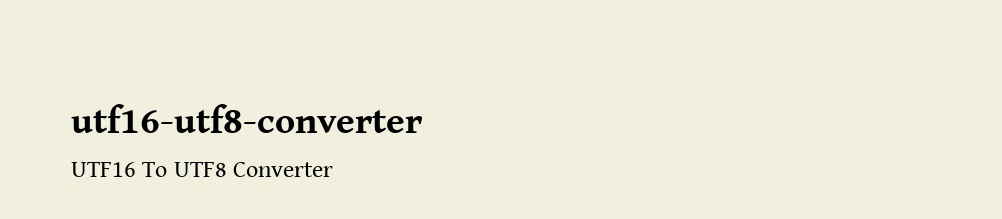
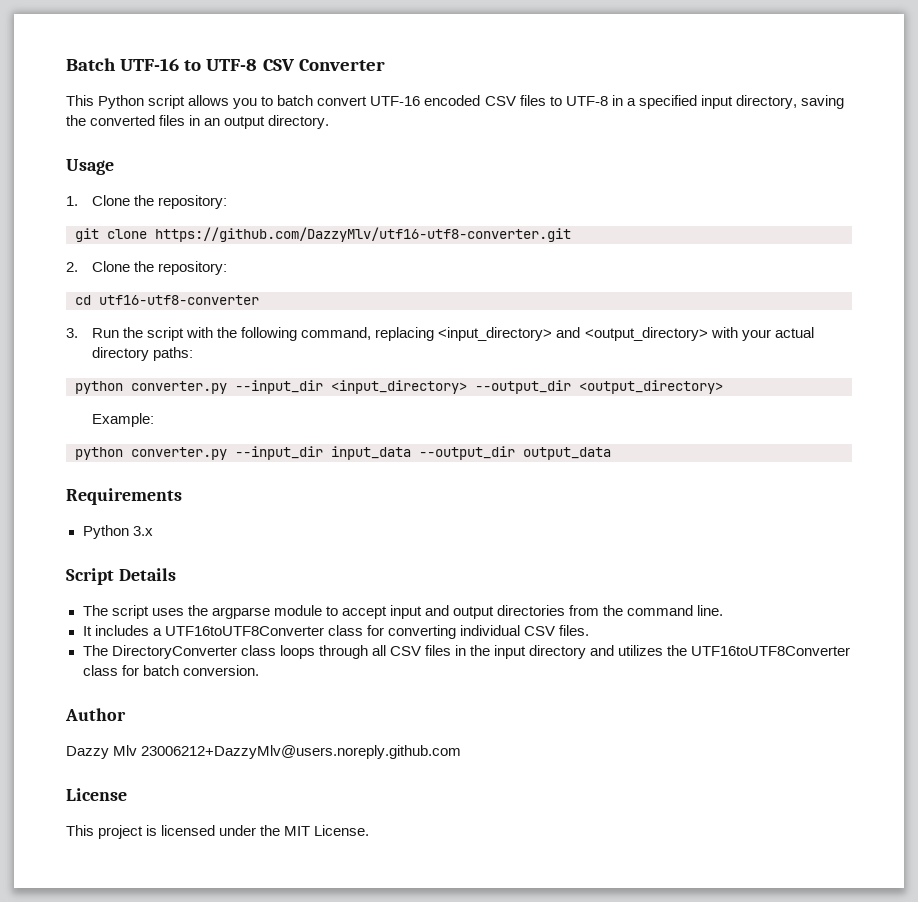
- utf16-utf8-converter
- UTF16 To UTF8 Converter
+ Batch UTF-16 to UTF-8 CSV Converter
+ This Python script allows you to batch convert UTF-16 encoded CSV files to UTF-8 in a specified input directory, saving the converted files in an output directory.
+ Usage
+ 1. Clone the repository:
+ git clone https://github.com/DazzyMlv/utf16-utf8-converter.git
+ 2. Clone the repository:
+ cd utf16-utf8-converter
+ 3. Run the script with the following command, replacing <input_directory> and <output_directory> with your actual directory paths:
+ python converter.py --input_dir <input_directory> --output_dir <output_directory>
+ Example:
+ python converter.py --input_dir input_data --output_dir output_data
+ Requirements
+ Python 3.x
+ Script Details
+ The script uses the argparse module to accept input and output directories from the command line.
+ It includes a UTF16toUTF8Converter class for converting individual CSV files.
+ The DirectoryConverter class loops through all CSV files in the input directory and utilizes the UTF16toUTF8Converter class for batch conversion.
+ Author
+ Dazzy Mlv 23006212+DazzyMlv@users.noreply.github.com
+ License
+ This project is licensed under the MIT License.

